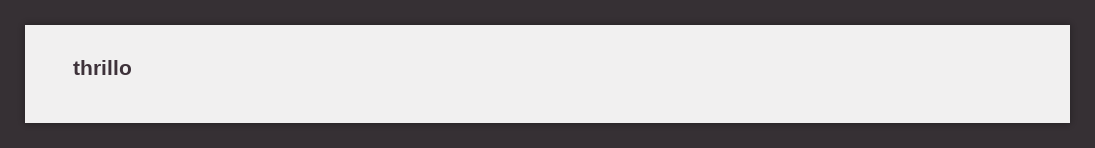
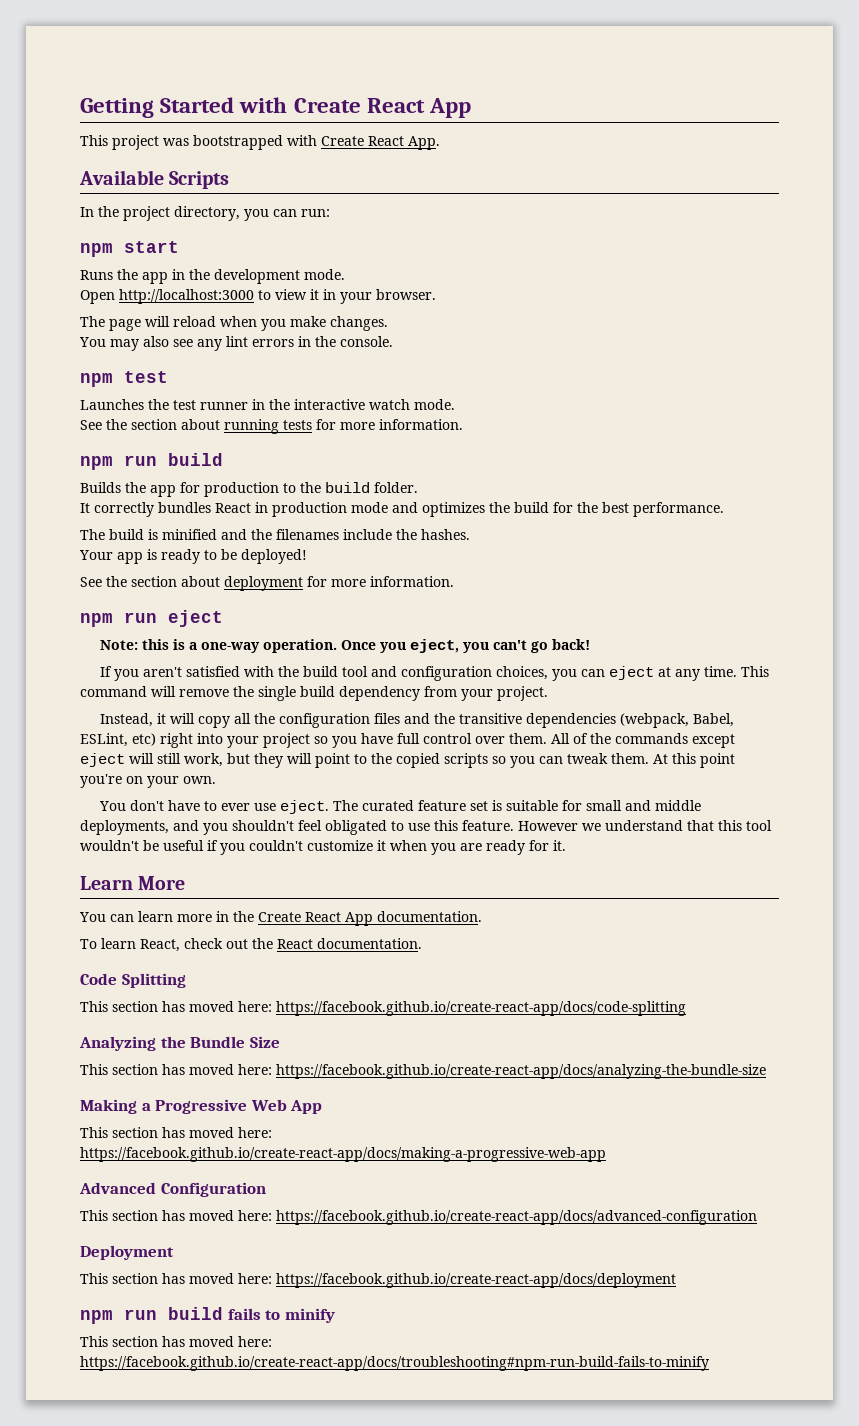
- thrillo
+ Getting Started with Create React App
+ This project was bootstrapped with Create React App.
+ Available Scripts
+ In the project directory, you can run:
+ npm start
+ Runs the app in the development mode.
+ Open http://localhost:3000 to view it in your browser.
+ The page will reload when you make changes.
+ You may also see any lint errors in the console.
+ npm test
+ Launches the test runner in the interactive watch mode.
+ See the section about running tests for more information.
+ npm run build
+ Builds the app for production to the build folder.
+ It correctly bundles React in production mode and optimizes the build for the best performance.
+ The build is minified and the filenames include the hashes.
+ Your app is ready to be deployed!
+ See the section about deployment for more information.
+ npm run eject
+ Note: this is a one-way operation. Once you eject, you can't go back!
+ If you aren't satisfied with the build tool and configuration choices, you can eject at any time. This command will remove the single build dependency from your project.
+ Instead, it will copy all the configuration files and the transitive dependencies (webpack, Babel, ESLint, etc) right into your project so you have full control over them. All of the commands except eject will still work, but they will point to the copied scripts so you can tweak them. At this point you're on your own.
+ You don't have to ever use eject. The curated feature set is suitable for small and middle deployments, and you shouldn't feel obligated to use this feature. However we understand that this tool wouldn't be useful if you couldn't customize it when you are ready for it.
+ Learn More
+ You can learn more in the Create React App documentation.
+ To learn React, check out the React documentation.
+ Code Splitting
+ This section has moved here: https://facebook.github.io/create-react-app/docs/code-splitting
+ Analyzing the Bundle Size
+ This section has moved here: https://facebook.github.io/create-react-app/docs/analyzing-the-bundle-size
+ Making a Progressive Web App
+ This section has moved here: https://facebook.github.io/create-react-app/docs/making-a-progressive-web-app
+ Advanced Configuration
+ This section has moved here: https://facebook.github.io/create-react-app/docs/advanced-configuration
+ Deployment
+ This section has moved here: https://facebook.github.io/create-react-app/docs/deployment
+ npm run build fails to minify
+ This section has moved here: https://facebook.github.io/create-react-app/docs/troubleshooting#npm-run-build-fails-to-minify

